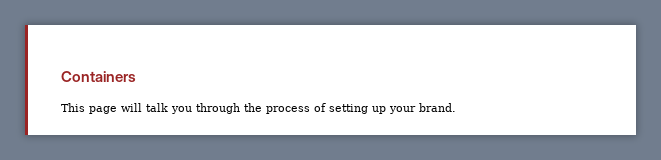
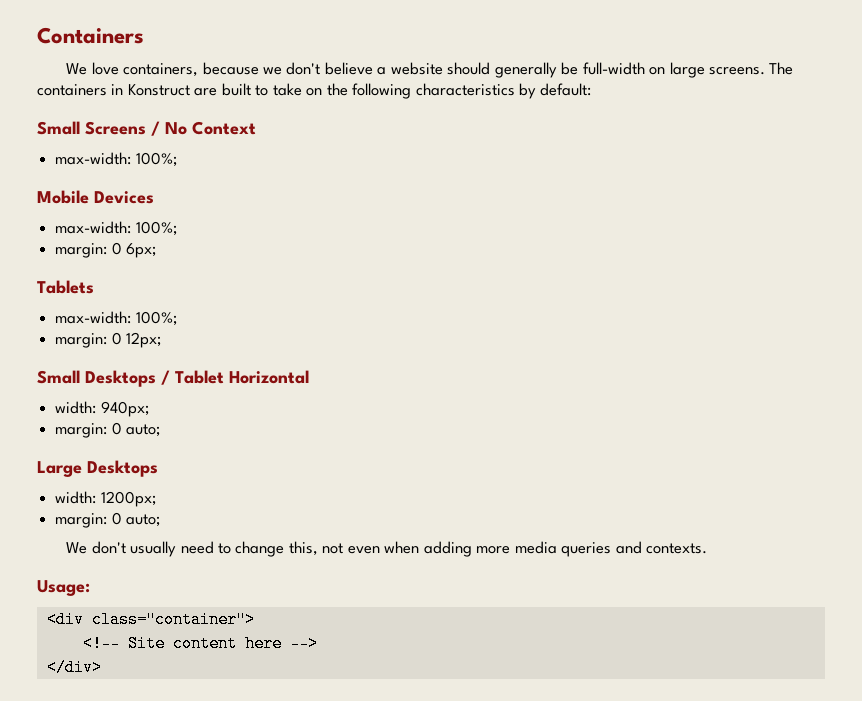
- This page will talk you through the process of setting up your brand.
+ We love containers, because we don't believe a website should generally be full-width on large screens. The containers in Konstruct are built to take on the following characteristics by default:
+ Small Screens / No Context
+ max-width: 100%;
+ Mobile Devices
+ max-width: 100%;
+ margin: 0 6px;
+ Tablets
+ max-width: 100%;
+ margin: 0 12px;
+ Small Desktops / Tablet Horizontal
+ width: 940px;
+ margin: 0 auto;
+ Large Desktops
+ width: 1200px;
+ margin: 0 auto;
+ We don't usually need to change this, not even when adding more media queries and contexts.
+ Usage:
+ <div class="container">
+ <!-- Site content here -->
+ </div>

